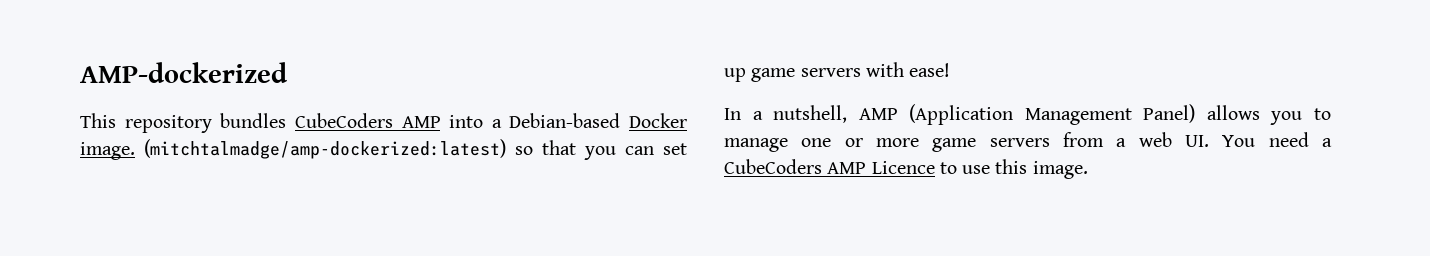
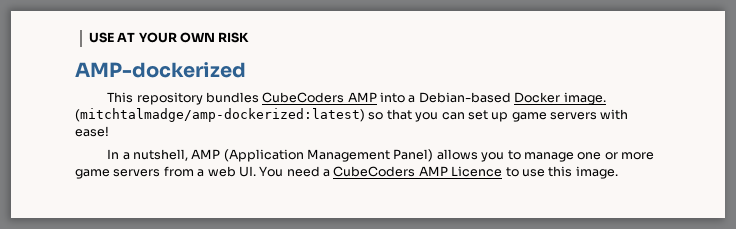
+ USE AT YOUR OWN RISK

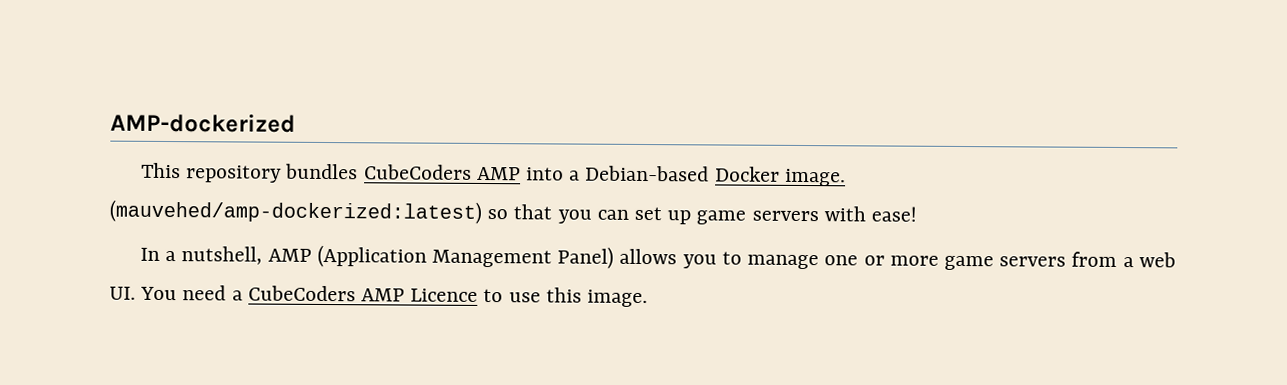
- USE AT YOUR OWN RISK
- (mitchtalmadge/amp-dockerized:latest) so that you can set up game servers with ease!
+ (mauvehed/amp-dockerized:latest) so that you can set up game servers with ease!

